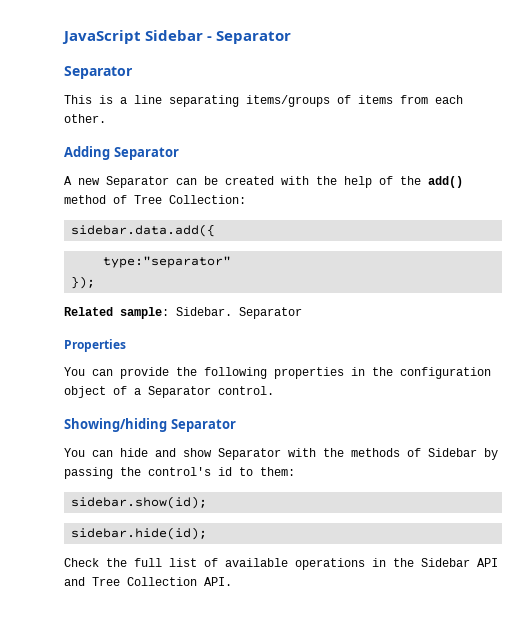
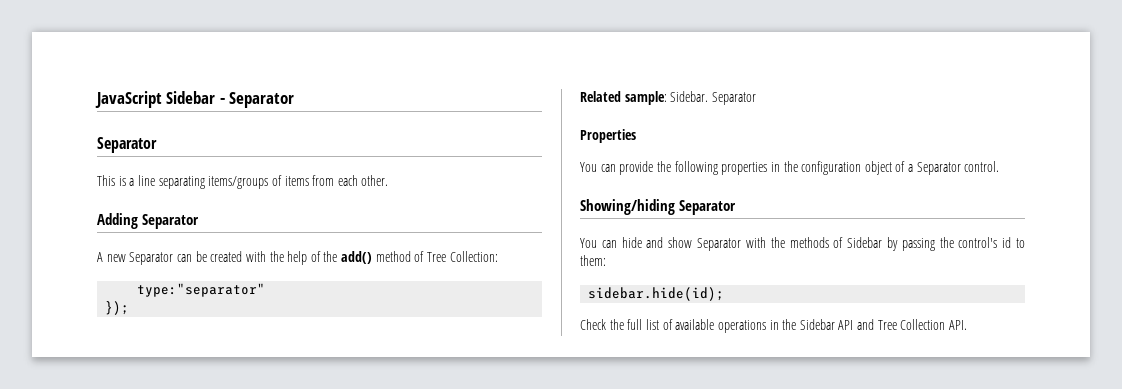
- sidebar.data.add({
- sidebar.show(id);

